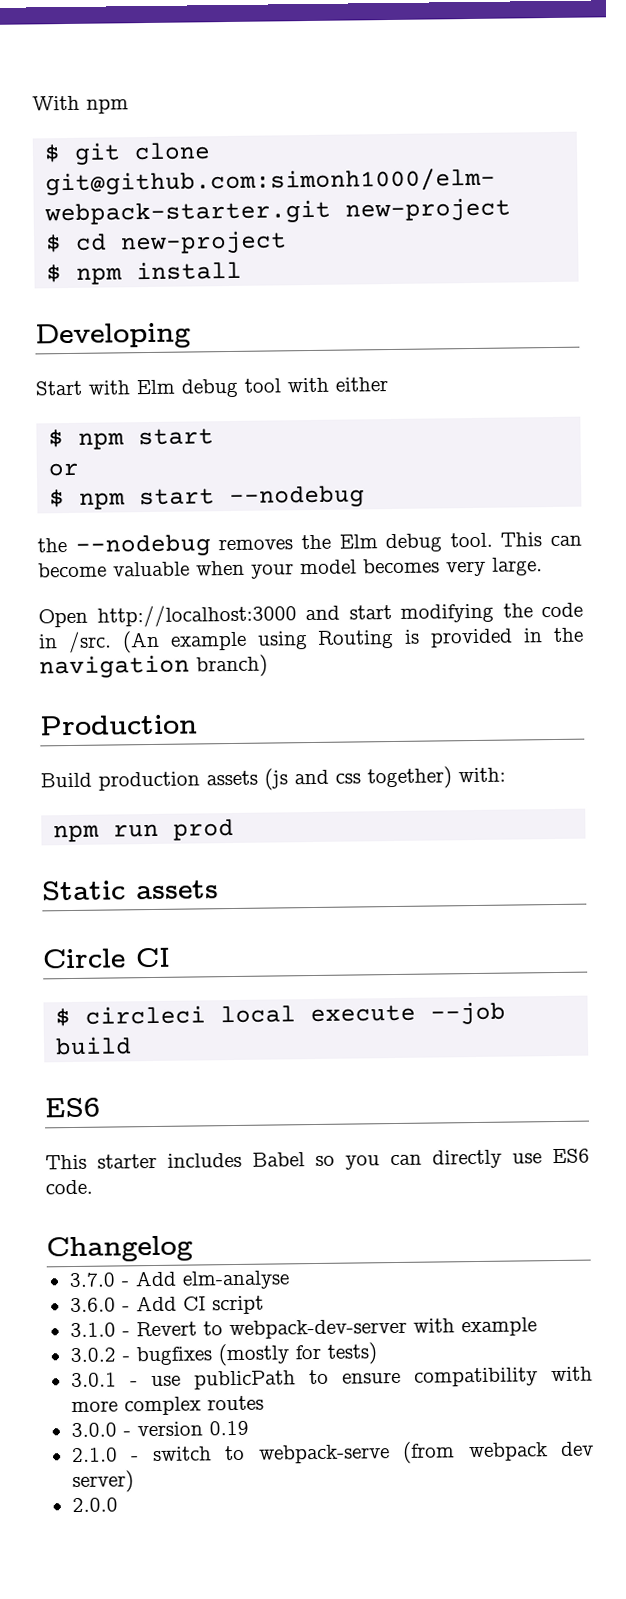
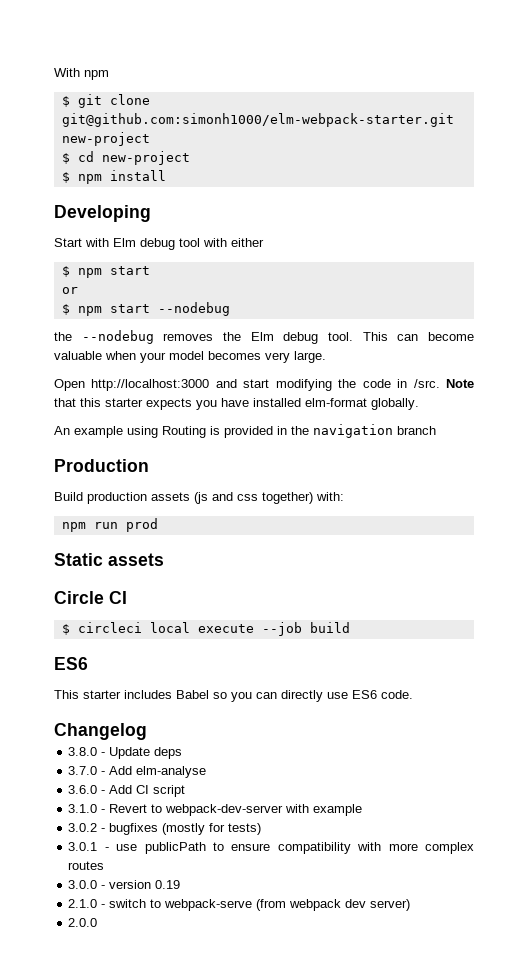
- (An example using Routing is provided in the navigation branch)
+ Note that this starter expects you have installed elm-format globally.
+ An example using Routing is provided in the navigation branch
+ 3.8.0 - Update deps

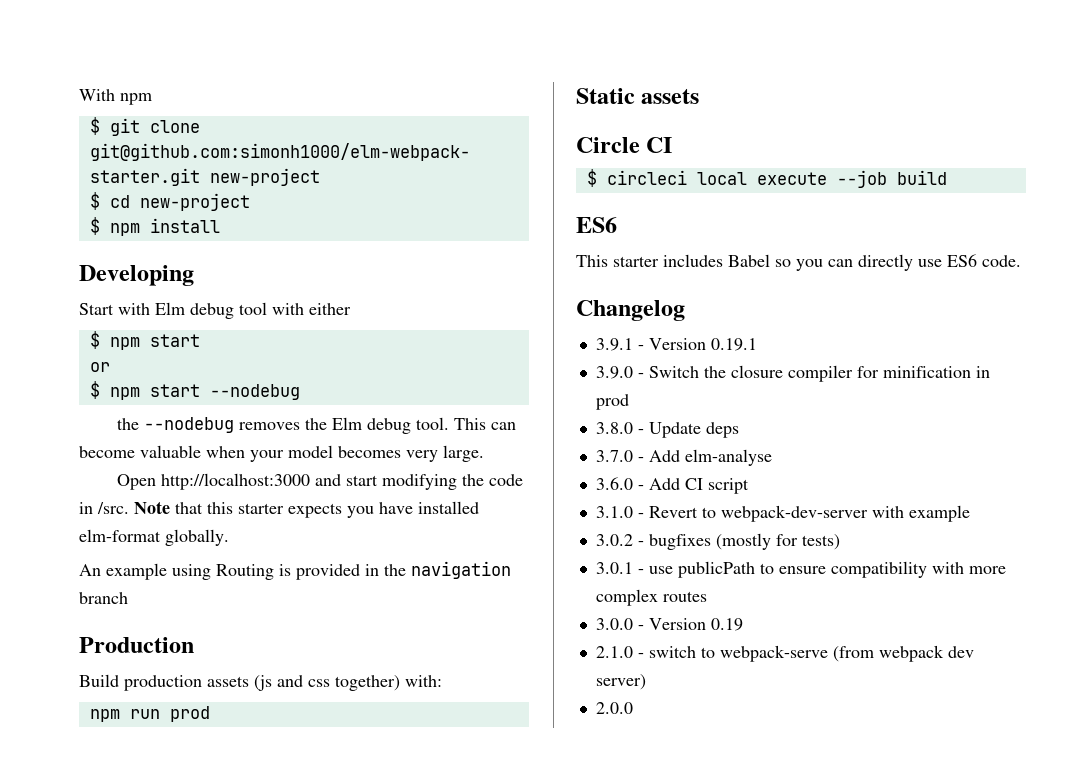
+ 3.9.1 - Version 0.19.1
+ 3.9.0 - Switch the closure compiler for minification in prod
- 3.0.0 - version 0.19
+ 3.0.0 - Version 0.19

